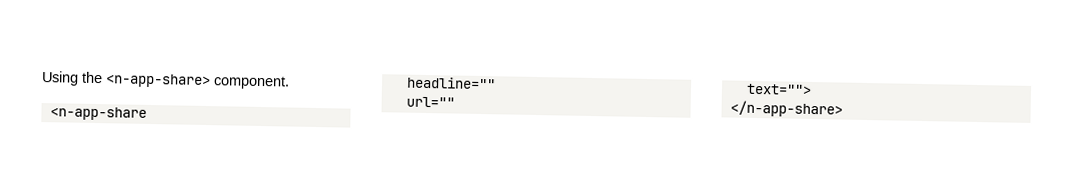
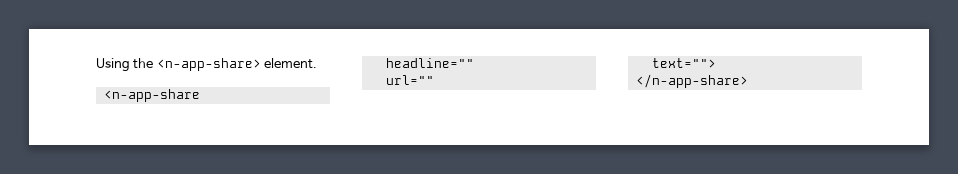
- Using the <n-app-share> component.
+ Using the <n-app-share> element.

